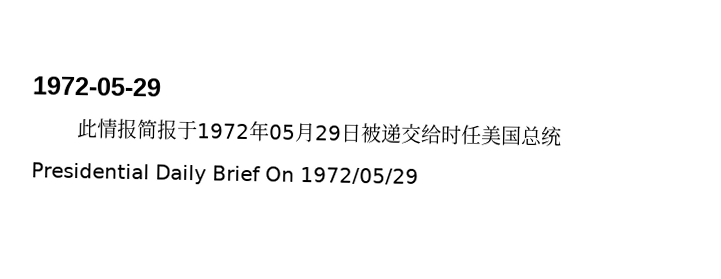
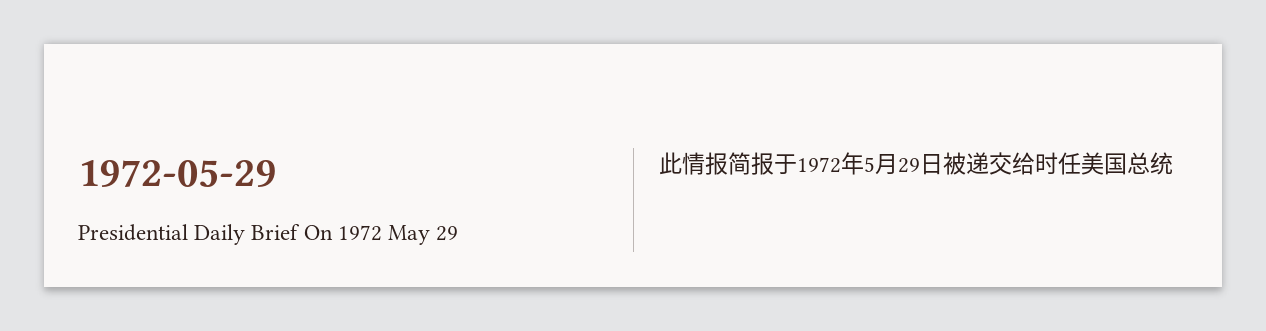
+ Presidential Daily Brief On 1972 May 29
- 此情报简报于1972年05月29日被递交给时任美国总统
+ 此情报简报于1972年5月29日被递交给时任美国总统
- Presidential Daily Brief On 1972/05/29

